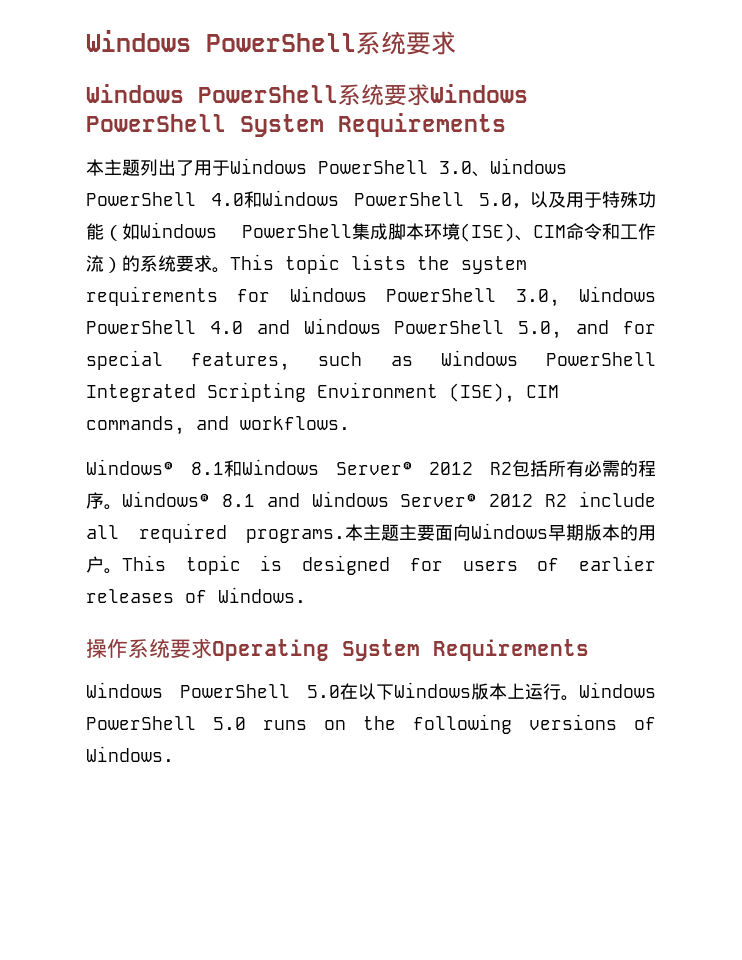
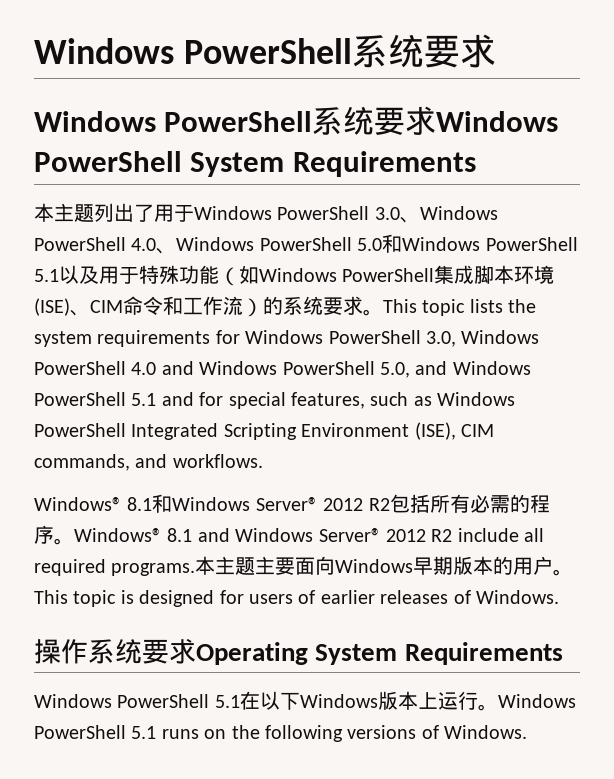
- 本主题列出了用于Windows PowerShell 3.0、Windows PowerShell 4.0和Windows PowerShell 5.0，以及用于特殊功能（如Windows PowerShell集成脚本环境(ISE)、CIM命令和工作流）的系统要求。
+ 本主题列出了用于Windows PowerShell 3.0、Windows PowerShell 4.0、Windows PowerShell 5.0和Windows PowerShell 5.1以及用于特殊功能（如Windows PowerShell集成脚本环境(ISE)、CIM命令和工作流）的系统要求。
- This topic lists the system requirements for Windows PowerShell 3.0, Windows PowerShell 4.0 and Windows PowerShell 5.0, and for special features, such as Windows PowerShell Integrated Scripting Environment (ISE), CIM commands, and workflows.
+ This topic lists the system requirements for Windows PowerShell 3.0, Windows PowerShell 4.0 and Windows PowerShell 5.0, and Windows PowerShell 5.1 and for special features, such as Windows PowerShell Integrated Scripting Environment (ISE), CIM commands, and workflows.
- Windows PowerShell 5.0在以下Windows版本上运行。
+ Windows PowerShell 5.1在以下Windows版本上运行。
- Windows PowerShell 5.0 runs on the following versions of Windows.
+ Windows PowerShell 5.1 runs on the following versions of Windows.

